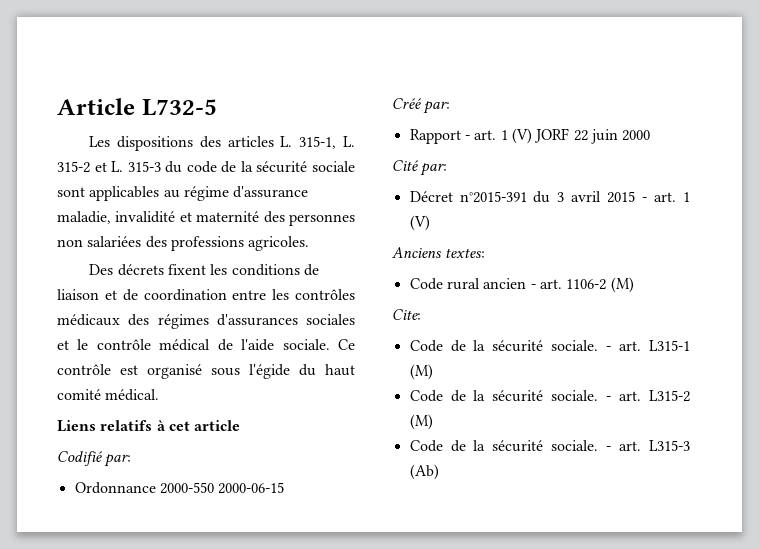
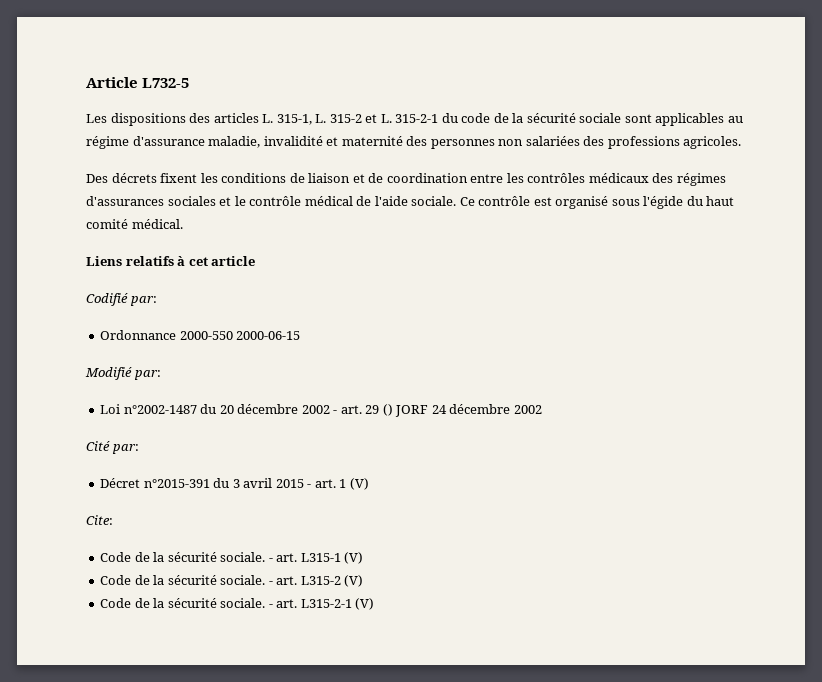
- Les dispositions des articles L. 315-1, L. 315-2 et L. 315-3 du code de la sécurité sociale sont applicables au régime d'assurance maladie, invalidité et maternité des personnes non salariées des professions agricoles.
+ Les dispositions des articles L. 315-1, L. 315-2 et L. 315-2-1 du code de la sécurité sociale sont applicables au régime d'assurance maladie, invalidité et maternité des personnes non salariées des professions agricoles.
- Créé par:
- Rapport - art. 1 (V) JORF 22 juin 2000
+ Modifié par:
+ Loi n°2002-1487 du 20 décembre 2002 - art. 29 () JORF 24 décembre 2002
- Anciens textes:
- Code rural ancien - art. 1106-2 (M)
- - art. L315-1 (M)
+ - art. L315-1 (V)
- - art. L315-2 (M)
- Code de la sécurité sociale. - art. L315-3 (Ab)
+ - art. L315-2 (V)
+ Code de la sécurité sociale. - art. L315-2-1 (V)

